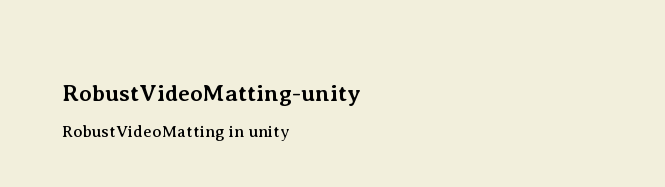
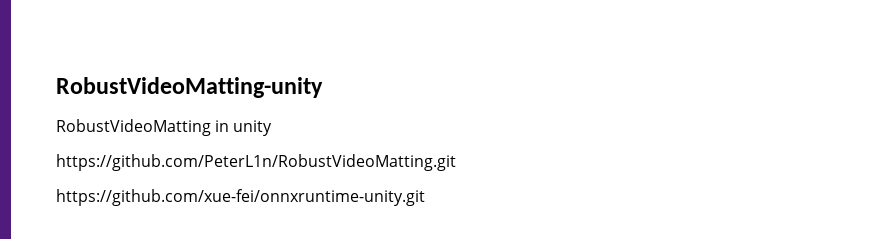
+ https://github.com/PeterL1n/RobustVideoMatting.git
+ https://github.com/xue-fei/onnxruntime-unity.git

